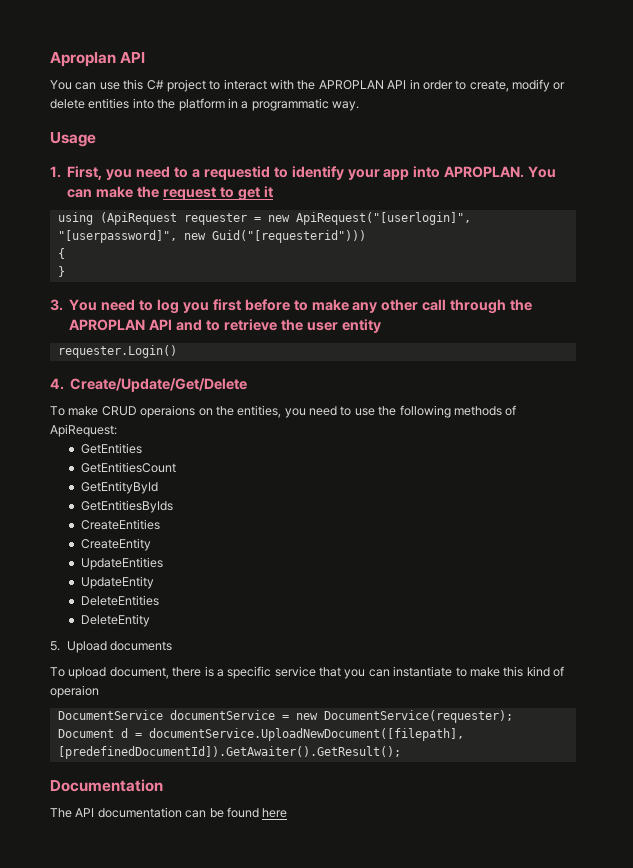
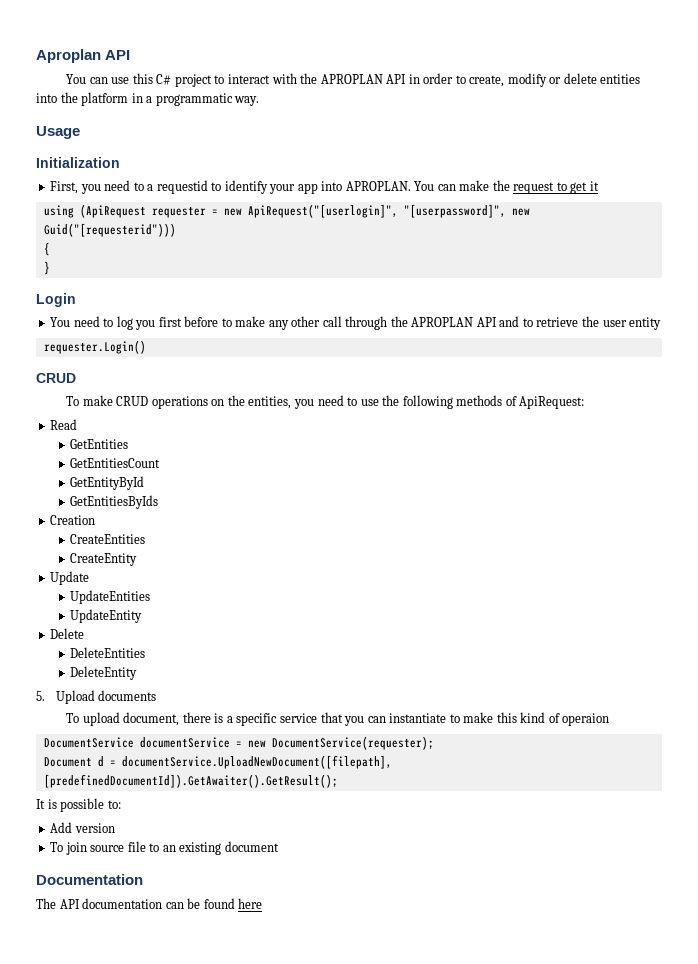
- 1. First, you need to a requestid to identify your app into APROPLAN.
+ Initialization
+ First, you need to a requestid to identify your app into APROPLAN.
- 3. You need to log you first before to make any other call through the APROPLAN API and to retrieve the user entity
+ Login
+ You need to log you first before to make any other call through the APROPLAN API and to retrieve the user entity
  requester.Login()
- 4. Create/Update/Get/Delete
+ CRUD
- To make CRUD operaions on the entities, you need to use the following methods of ApiRequest:
+ To make CRUD operations on the entities, you need to use the following methods of ApiRequest:
+ Read
+ Creation
+ Update
+ Delete
+ It is possible to:
+ Add version
+ To join source file to an existing document

